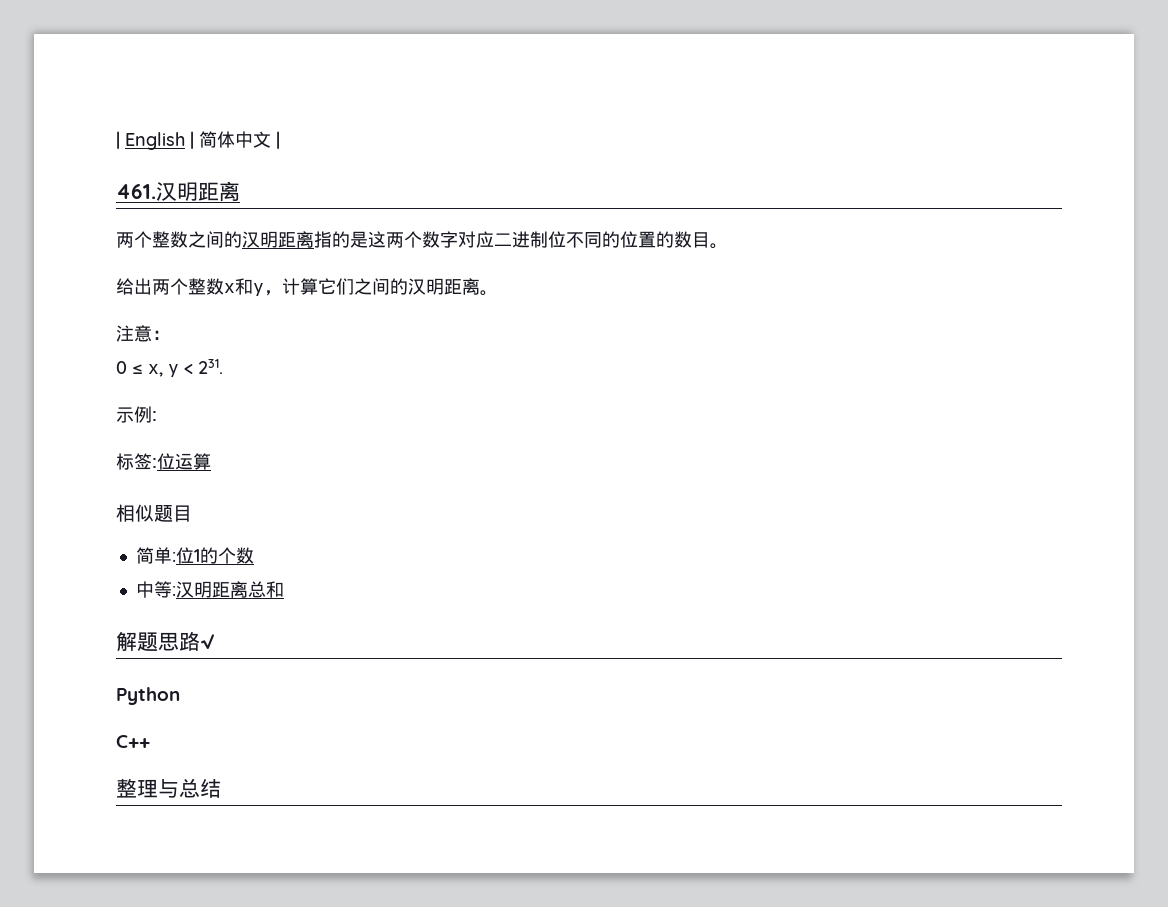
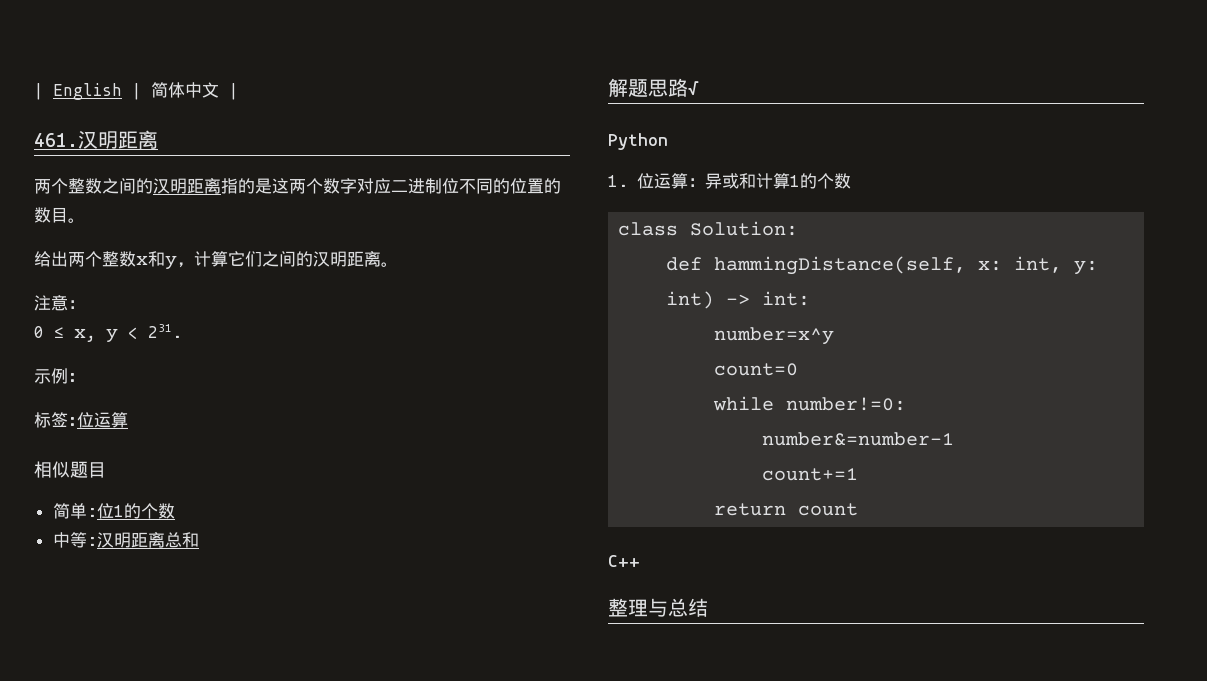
+ 1.位运算：异或和计算1的个数
+ class Solution:
+ def hammingDistance(self, x: int, y: int) -> int:
+ number=x^y
+ count=0
+ while number!=0:
+ number&=number-1
+ count+=1
+ return count

